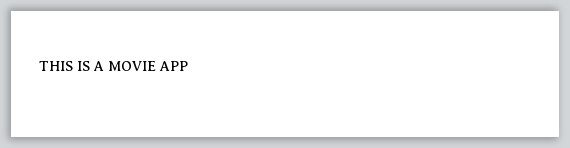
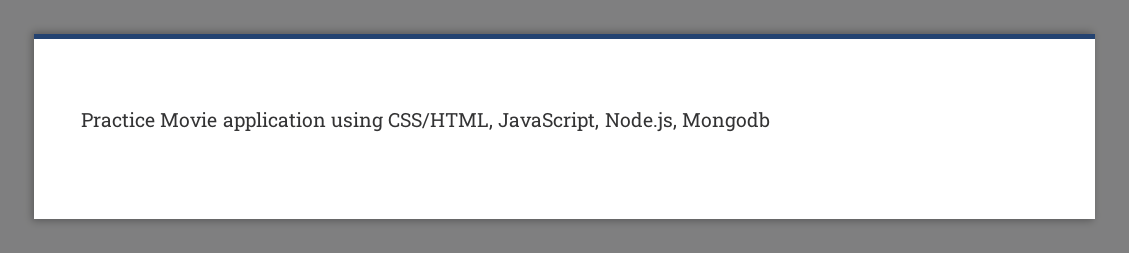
- THIS IS A MOVIE APP
+ Practice Movie application using CSS/HTML, JavaScript, Node.js, Mongodb

